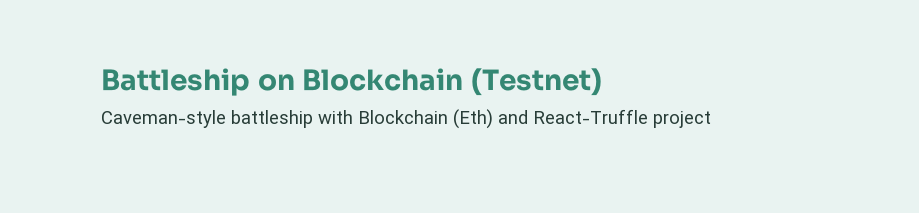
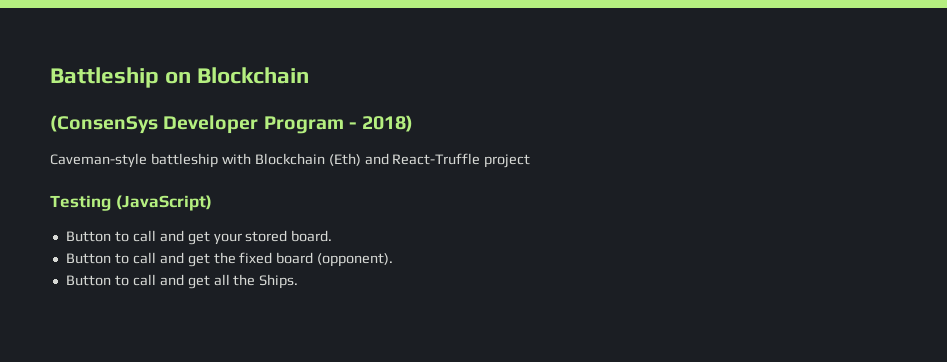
- Battleship on Blockchain (Testnet)
+ Battleship on Blockchain
+ (ConsenSys Developer Program - 2018)
+ Testing (JavaScript)
+ Button to call and get your stored board.
+ Button to call and get the fixed board (opponent).
+ Button to call and get all the Ships.

